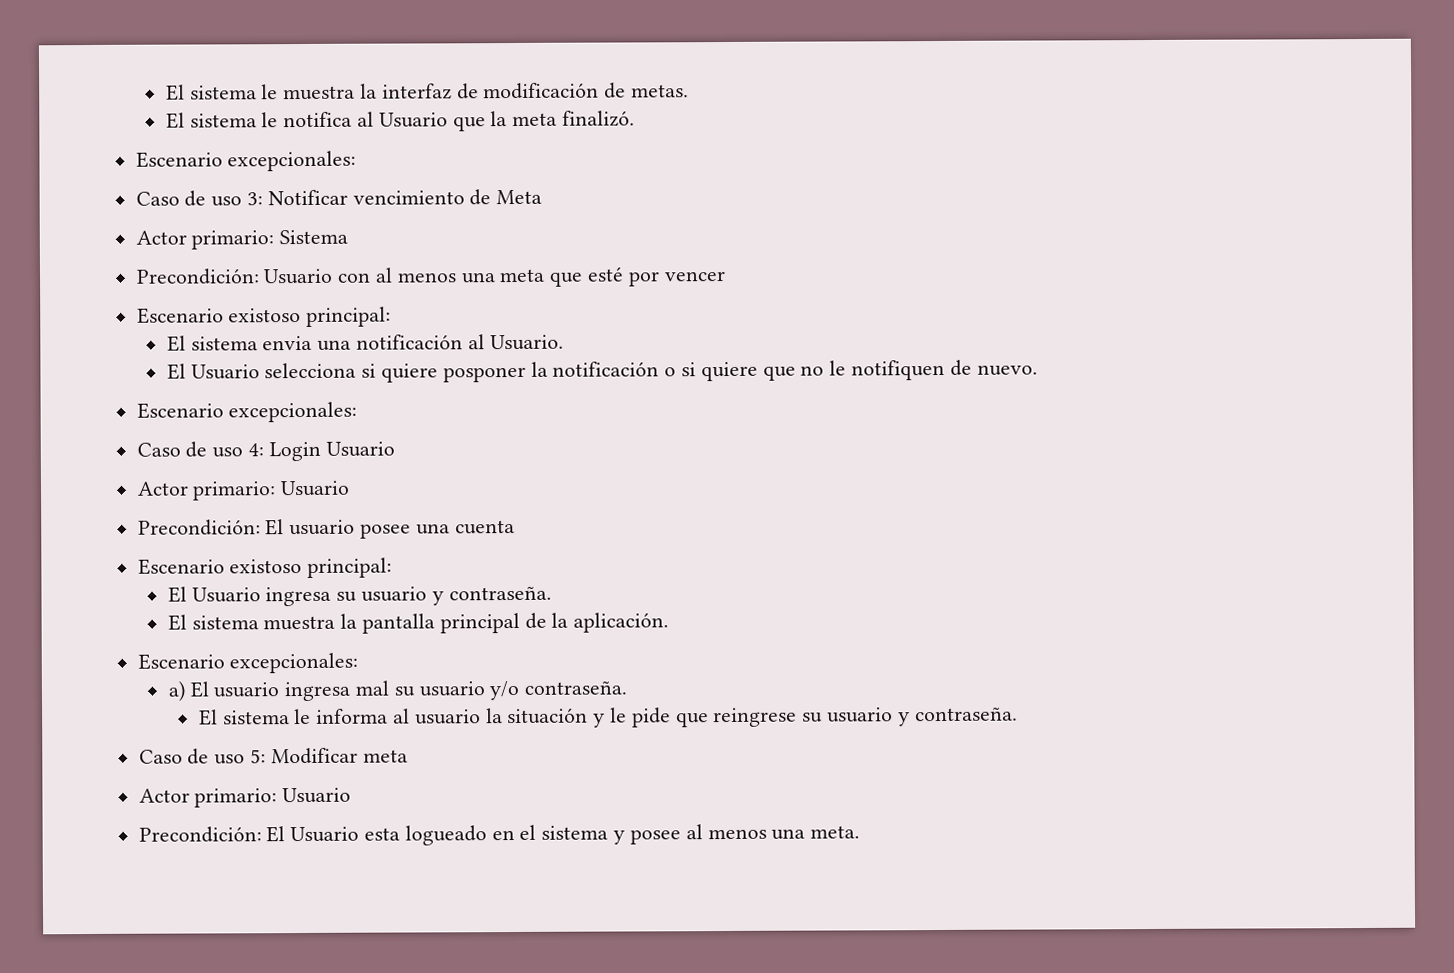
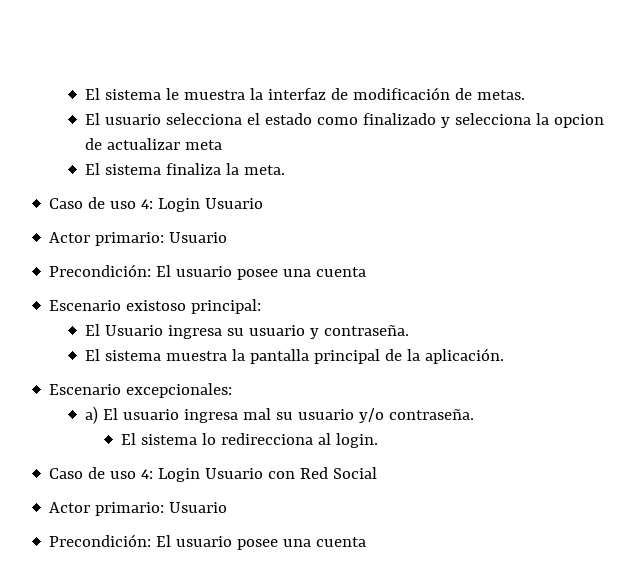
- El sistema le notifica al Usuario que la meta finalizó.
- Escenario excepcionales:
- Caso de uso 3: Notificar vencimiento de Meta
- Actor primario: Sistema
- Precondición: Usuario con al menos una meta que esté por vencer
- Escenario existoso principal:
- El sistema envia una notificación al Usuario.
- El Usuario selecciona si quiere posponer la notificación o si quiere que no le notifiquen de nuevo.
- Escenario excepcionales:
+ El usuario selecciona el estado como finalizado y selecciona la opcion de actualizar meta
+ El sistema finaliza la meta.
- El sistema le informa al usuario la situación y le pide que reingrese su usuario y contraseña.
- Caso de uso 5: Modificar meta
+ El sistema lo redirecciona al login.
+ Caso de uso 4: Login Usuario con Red Social
  Actor primario: Usuario
- Precondición: El Usuario esta logueado en el sistema y posee al menos una meta.
+ Precondición: El usuario posee una cuenta

